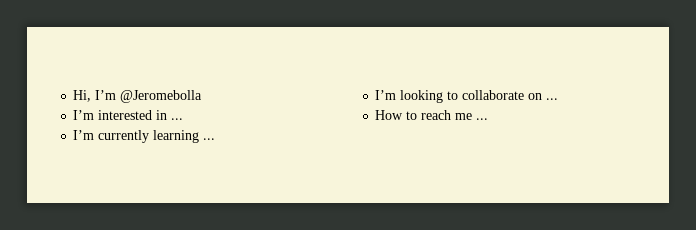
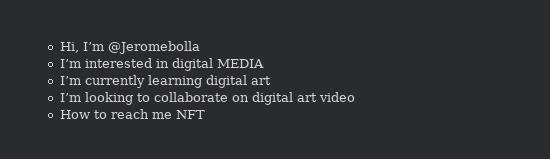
- I’m interested in ...
+ I’m interested in digital MEDIA
- I’m currently learning ...
+ I’m currently learning digital art
- I’m looking to collaborate on ...
+ I’m looking to collaborate on digital art video
- How to reach me ...
+ How to reach me NFT

